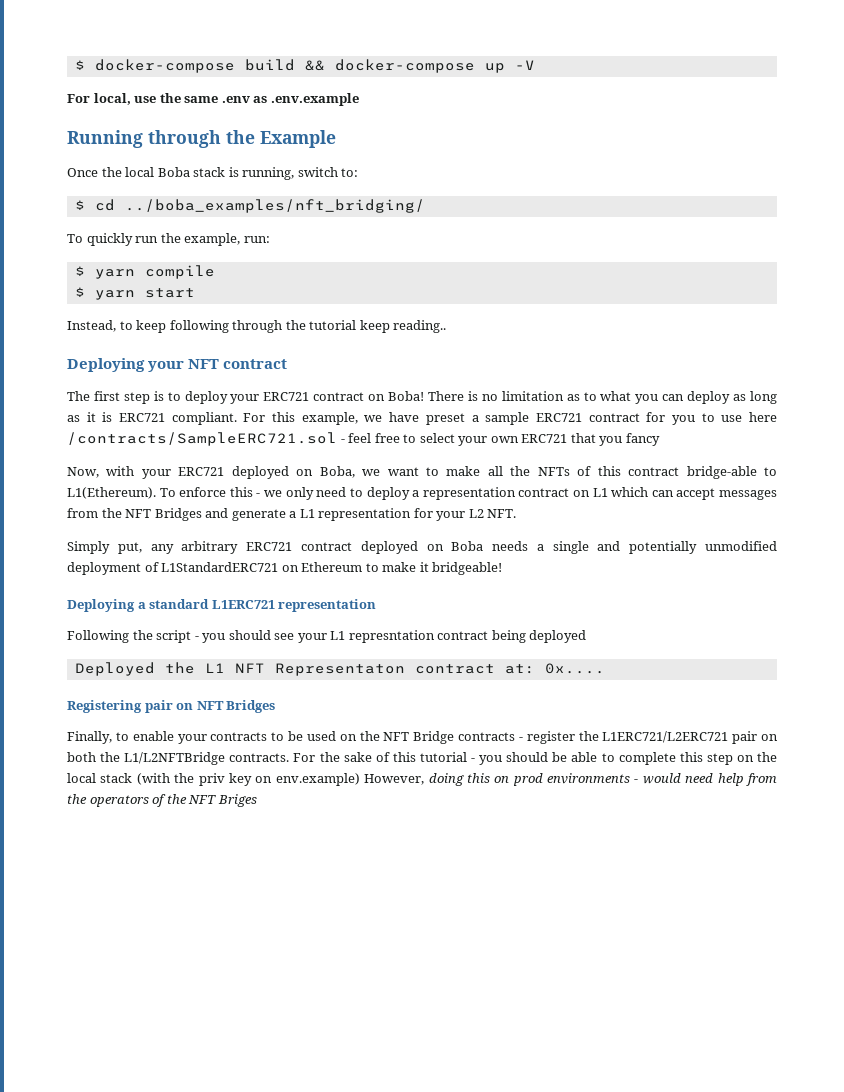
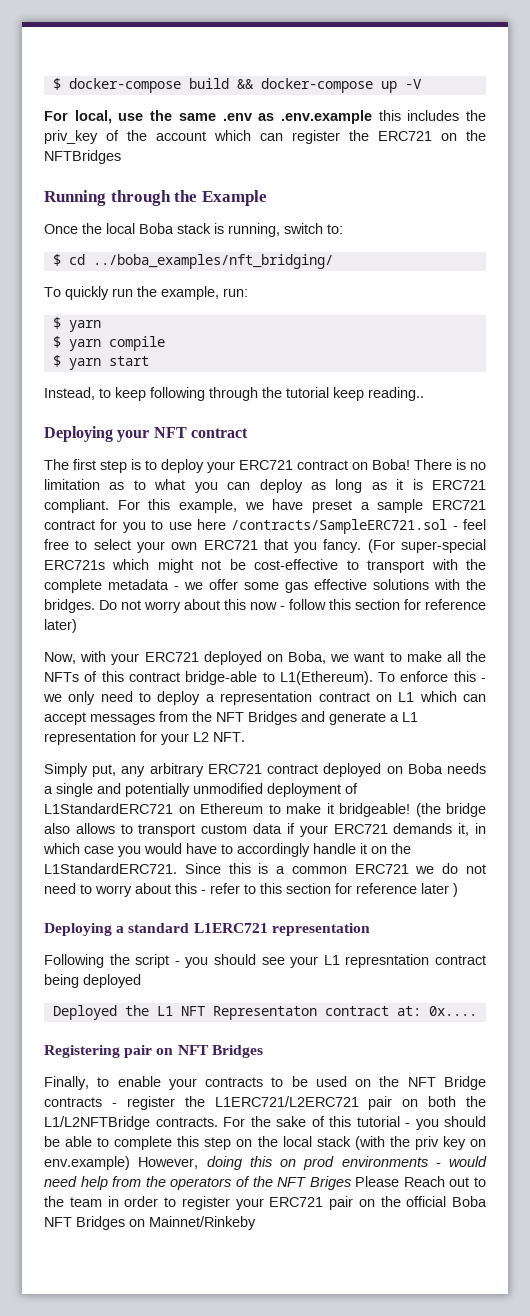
- For local, use the same .env as .env.example
+ For local, use the same .env as .env.example this includes the priv_key of the account which can register the ERC721 on the NFTBridges
  To quickly run the example, run:
+ $ yarn
- For this example, we have preset a sample ERC721 contract for you to use here /contracts/SampleERC721.sol - feel free to select your own ERC721 that you fancy
+ For this example, we have preset a sample ERC721 contract for you to use here /contracts/SampleERC721.sol - feel free to select your own ERC721 that you fancy. (For super-special ERC721s which might not be cost-effective to transport with the complete metadata - we offer some gas effective solutions with the bridges. Do not worry about this now - follow this section for reference later)
+ (the bridge also allows to transport custom data if your ERC721 demands it, in which case you would have to accordingly handle it on the L1StandardERC721. Since this is a common ERC721 we do not need to worry about this - refer to this section for reference later )
- For the sake of this tutorial - you should be able to complete this step on the local stack (with the priv key on env.example) However, doing this on prod environments - would need help from the operators of the NFT Briges
+ For the sake of this tutorial - you should be able to complete this step on the local stack (with the priv key on env.example) However, doing this on prod environments - would need help from the operators of the NFT Briges Please Reach out to the team in order to register your ERC721 pair on the official Boba NFT Bridges on Mainnet/Rinkeby

